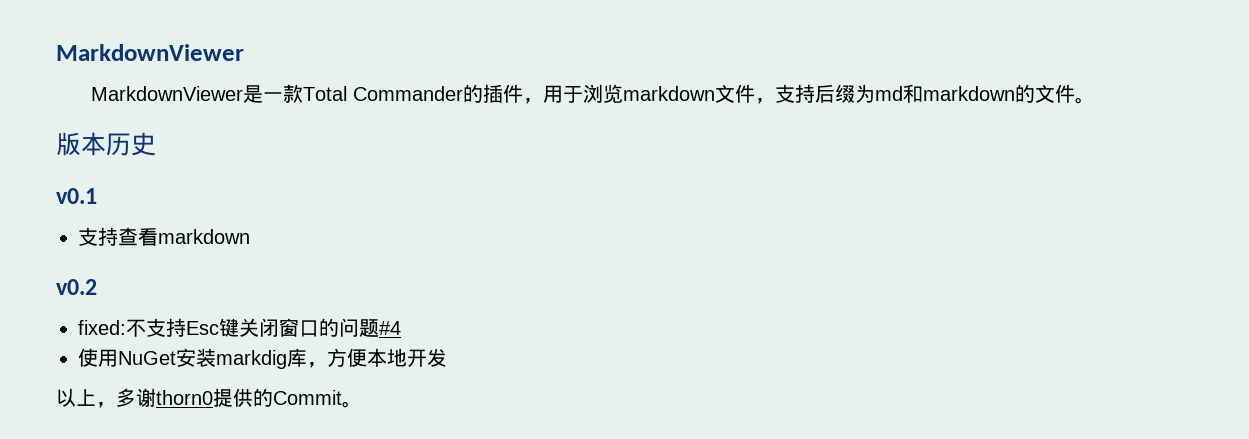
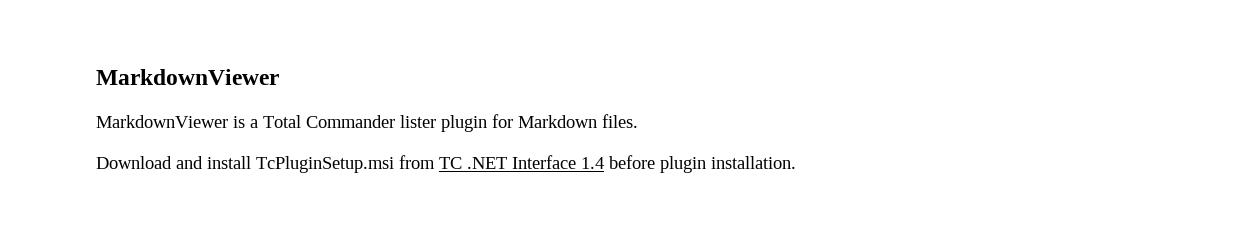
- MarkdownViewer是一款Total Commander的插件，用于浏览markdown文件，支持后缀为md和markdown的文件。
- 版本历史
- v0.1
- 支持查看markdown
- v0.2
- fixed:不支持Esc键关闭窗口的问题#4
- 使用NuGet安装markdig库，方便本地开发
- 以上，多谢thorn0提供的Commit。
+ MarkdownViewer is a Total Commander lister plugin for Markdown files.
+ Download and install TcPluginSetup.msi from TC .NET Interface 1.4 before plugin installation.

